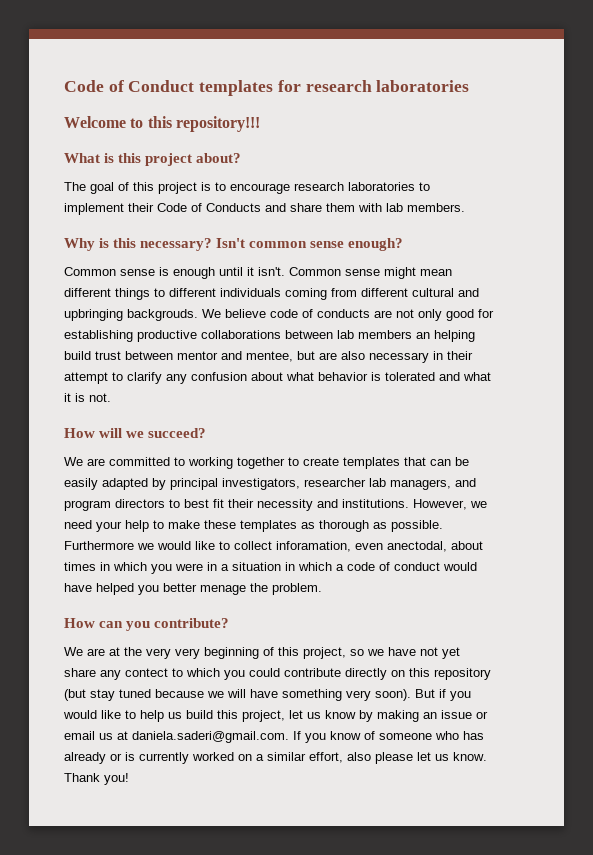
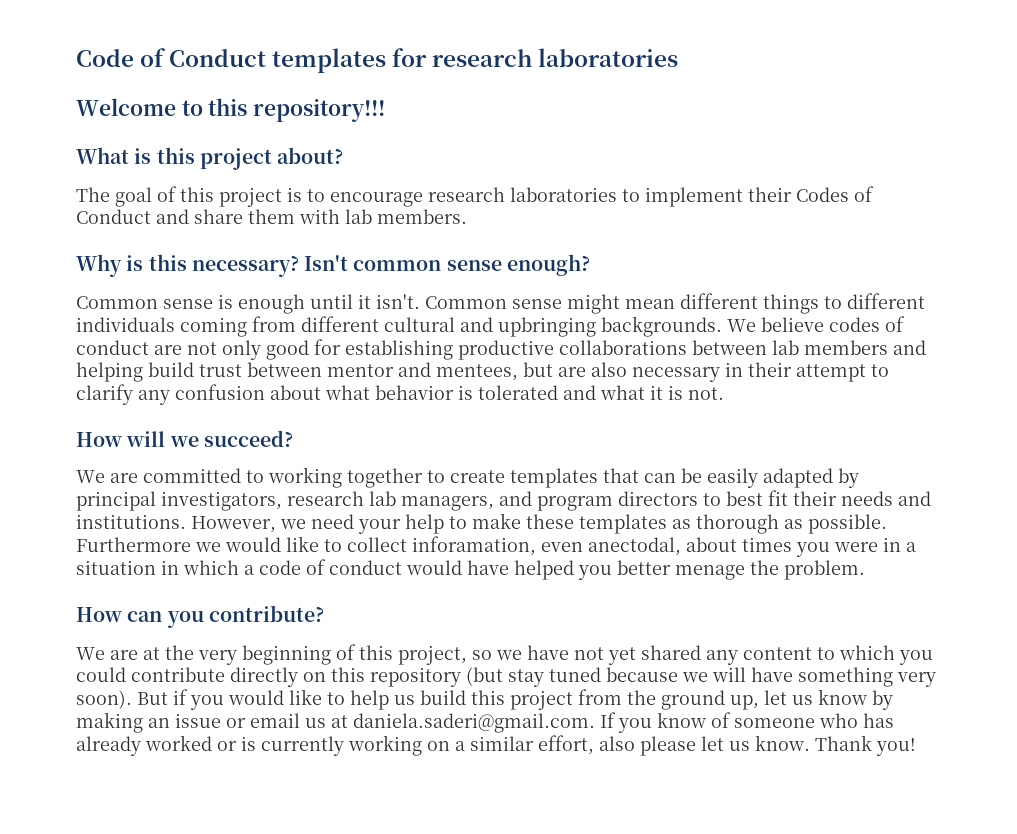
- The goal of this project is to encourage research laboratories to implement their Code of Conducts and share them with lab members.
+ The goal of this project is to encourage research laboratories to implement their Codes of Conduct and share them with lab members.
- Common sense might mean different things to different individuals coming from different cultural and upbringing backgrouds.
+ Common sense might mean different things to different individuals coming from different cultural and upbringing backgrounds.
- We believe code of conducts are not only good for establishing productive collaborations between lab members an helping build trust between mentor and mentee, but are also necessary in their attempt to clarify any confusion about what behavior is tolerated and what it is not.
+ We believe codes of conduct are not only good for establishing productive collaborations between lab members and helping build trust between mentor and mentees, but are also necessary in their attempt to clarify any confusion about what behavior is tolerated and what it is not.
- We are committed to working together to create templates that can be easily adapted by principal investigators, researcher lab managers, and program directors to best fit their necessity and institutions.
+ We are committed to working together to create templates that can be easily adapted by principal investigators, research lab managers, and program directors to best fit their needs and institutions.
- Furthermore we would like to collect inforamation, even anectodal, about times in which you were in a situation in which a code of conduct would have helped you better menage the problem.
+ Furthermore we would like to collect inforamation, even anectodal, about times you were in a situation in which a code of conduct would have helped you better menage the problem.
- We are at the very very beginning of this project, so we have not yet share any contect to which you could contribute directly on this repository (but stay tuned because we will have something very soon).
+ We are at the very beginning of this project, so we have not yet shared any content to which you could contribute directly on this repository (but stay tuned because we will have something very soon).
- But if you would like to help us build this project, let us know by making an issue or email us at daniela.saderi@gmail.com. If you know of someone who has already or is currently worked on a similar effort, also please let us know.
+ But if you would like to help us build this project from the ground up, let us know by making an issue or email us at daniela.saderi@gmail.com. If you know of someone who has already worked or is currently working on a similar effort, also please let us know.

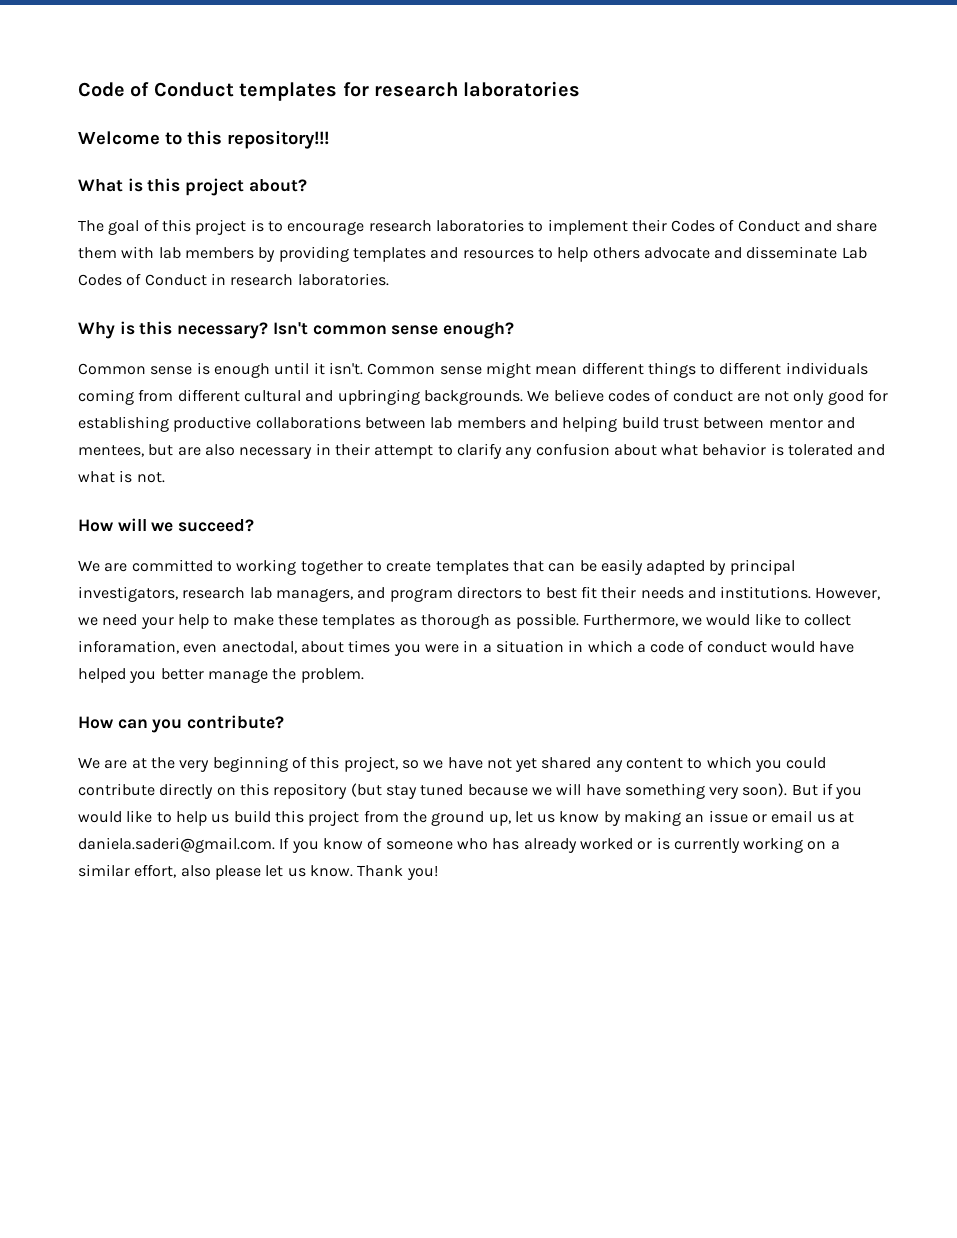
- The goal of this project is to encourage research laboratories to implement their Codes of Conduct and share them with lab members.
+ The goal of this project is to encourage research laboratories to implement their Codes of Conduct and share them with lab members by providing templates and resources to help others advocate and disseminate Lab Codes of Conduct in research laboratories.
- We believe codes of conduct are not only good for establishing productive collaborations between lab members and helping build trust between mentor and mentees, but are also necessary in their attempt to clarify any confusion about what behavior is tolerated and what it is not.
+ We believe codes of conduct are not only good for establishing productive collaborations between lab members and helping build trust between mentor and mentees, but are also necessary in their attempt to clarify any confusion about what behavior is tolerated and what is not.
- Furthermore we would like to collect inforamation, even anectodal, about times you were in a situation in which a code of conduct would have helped you better menage the problem.
+ Furthermore, we would like to collect inforamation, even anectodal, about times you were in a situation in which a code of conduct would have helped you better manage the problem.

